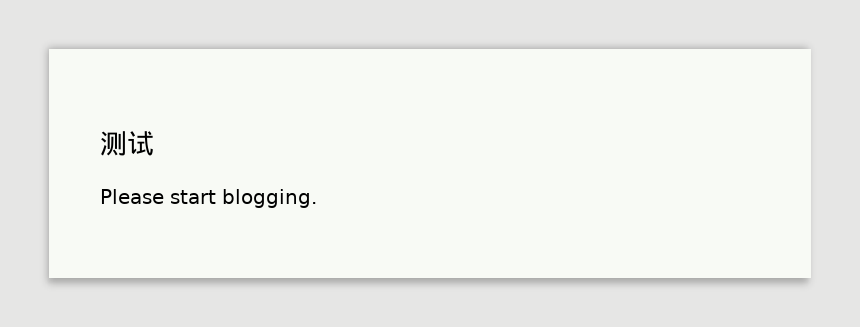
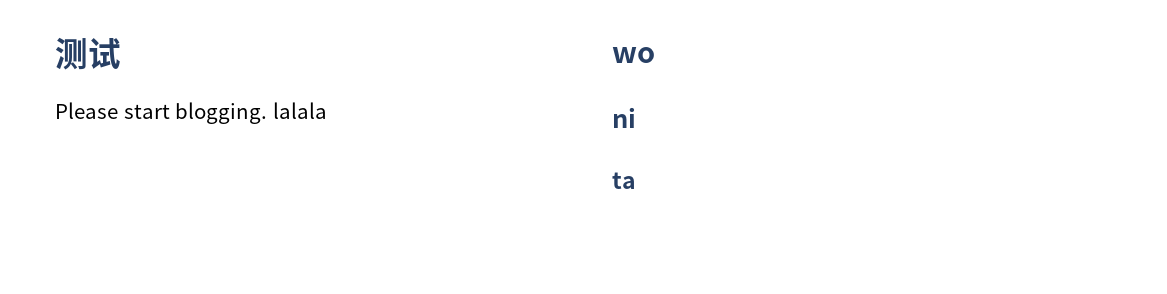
- Please start blogging.
+ Please start blogging. lalala
+ wo
+ ni
+ ta

